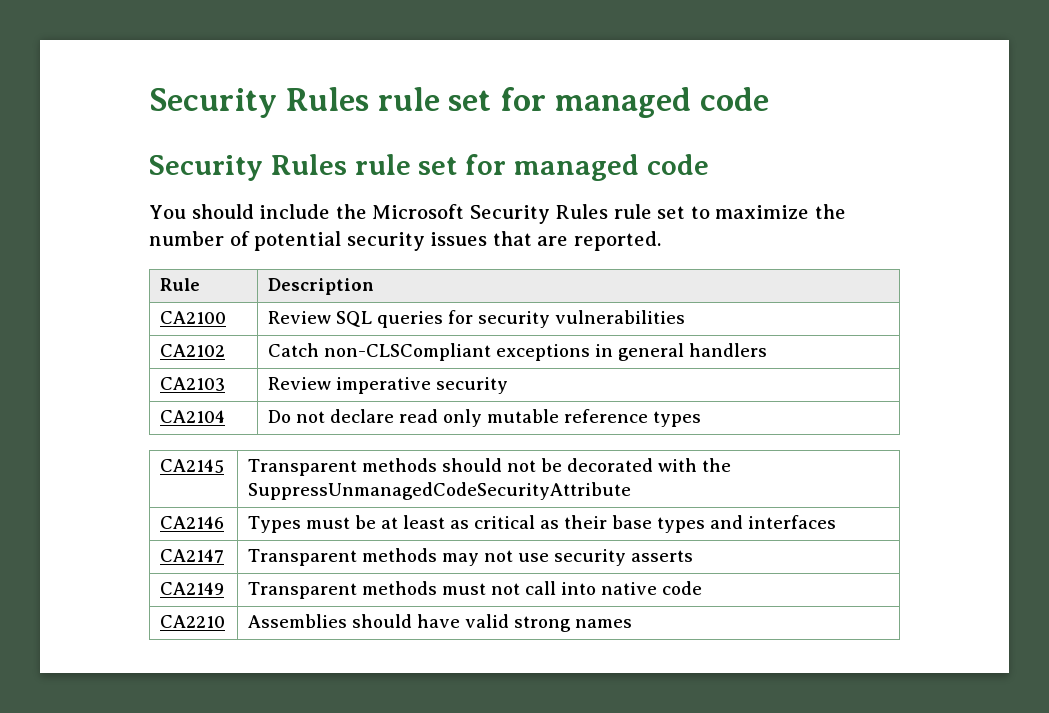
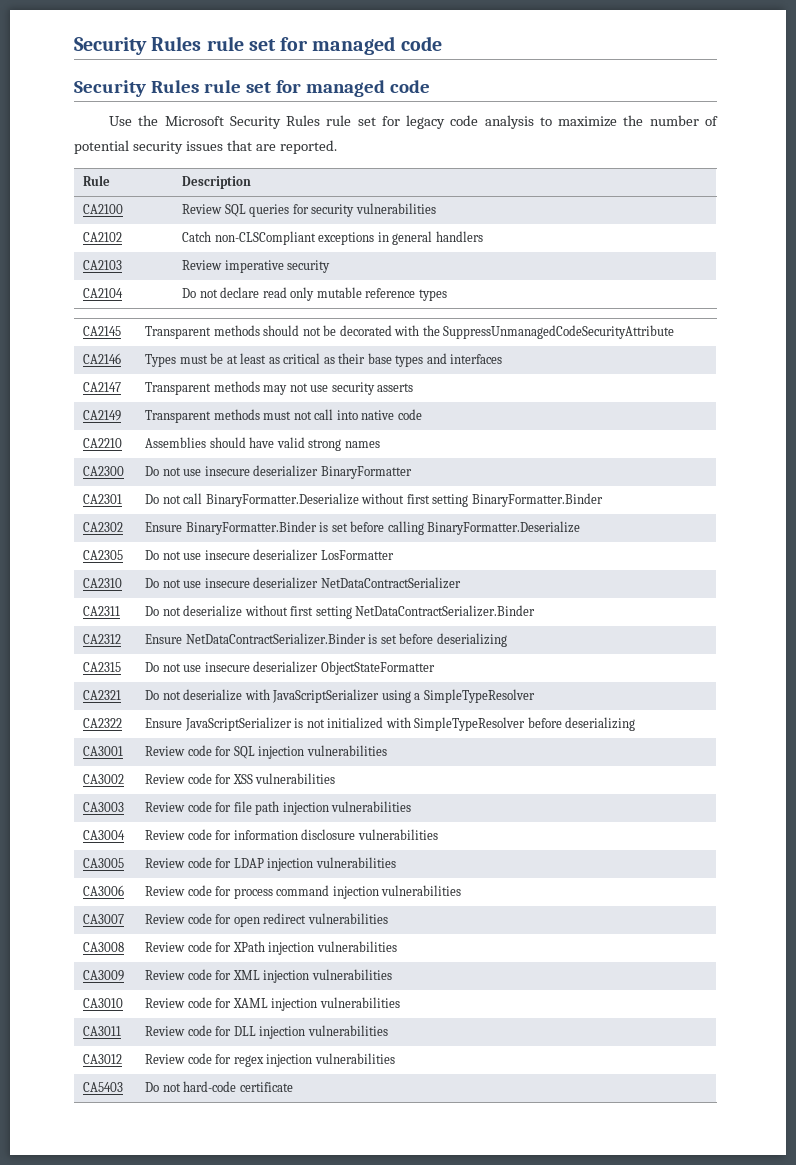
- You should include the Microsoft Security Rules rule set to maximize the number of potential security issues that are reported.
+ Use the Microsoft Security Rules rule set for legacy code analysis to maximize the number of potential security issues that are reported.
+ CA2300 | Do not use insecure deserializer BinaryFormatter
+ CA2301 | Do not call BinaryFormatter.Deserialize without first setting BinaryFormatter.Binder
+ CA2302 | Ensure BinaryFormatter.Binder is set before calling BinaryFormatter.Deserialize
+ CA2305 | Do not use insecure deserializer LosFormatter
+ CA2310 | Do not use insecure deserializer NetDataContractSerializer
+ CA2311 | Do not deserialize without first setting NetDataContractSerializer.Binder
+ CA2312 | Ensure NetDataContractSerializer.Binder is set before deserializing
+ CA2315 | Do not use insecure deserializer ObjectStateFormatter
+ CA2321 | Do not deserialize with JavaScriptSerializer using a SimpleTypeResolver
+ CA2322 | Ensure JavaScriptSerializer is not initialized with SimpleTypeResolver before deserializing
+ CA3001 | Review code for SQL injection vulnerabilities
+ CA3002 | Review code for XSS vulnerabilities
+ CA3003 | Review code for file path injection vulnerabilities
+ CA3004 | Review code for information disclosure vulnerabilities
+ CA3005 | Review code for LDAP injection vulnerabilities
+ CA3006 | Review code for process command injection vulnerabilities
+ CA3007 | Review code for open redirect vulnerabilities
+ CA3008 | Review code for XPath injection vulnerabilities
+ CA3009 | Review code for XML injection vulnerabilities
+ CA3010 | Review code for XAML injection vulnerabilities
+ CA3011 | Review code for DLL injection vulnerabilities
+ CA3012 | Review code for regex injection vulnerabilities
+ CA5403 | Do not hard-code certificate

